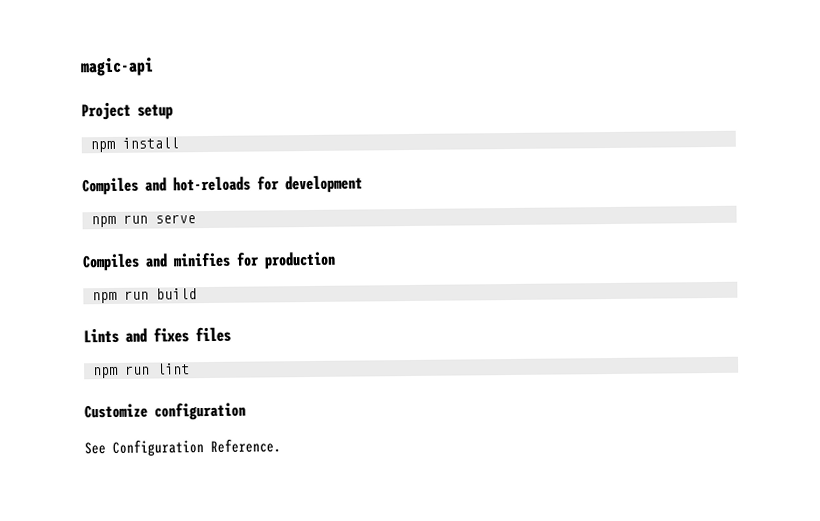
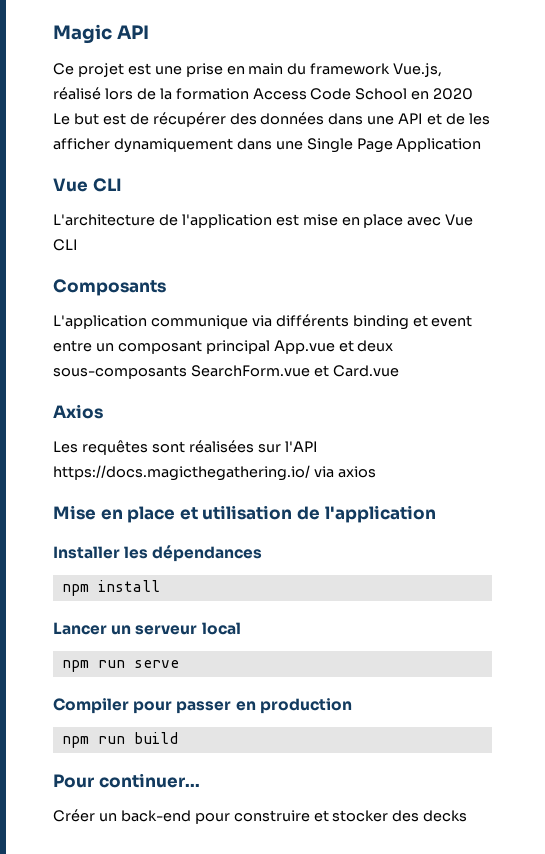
- magic-api
- Project setup
+ Magic API
+ Ce projet est une prise en main du framework Vue.js, réalisé lors de la formation Access Code School en 2020 Le but est de récupérer des données dans une API et de les afficher dynamiquement dans une Single Page Application
+ Vue CLI
+ L'architecture de l'application est mise en place avec Vue CLI
+ Composants
+ L'application communique via différents binding et event entre un composant principal App.vue et deux sous-composants SearchForm.vue et Card.vue
+ Axios
+ Les requêtes sont réalisées sur l'API https://docs.magicthegathering.io/ via axios
+ Mise en place et utilisation de l'application
+ Installer les dépendances
  npm install
- Compiles and hot-reloads for development
+ Lancer un serveur local
- Compiles and minifies for production
+ Compiler pour passer en production
- Lints and fixes files
- npm run lint
- Customize configuration
- See Configuration Reference.
+ Pour continuer...
+ Créer un back-end pour construire et stocker des decks

